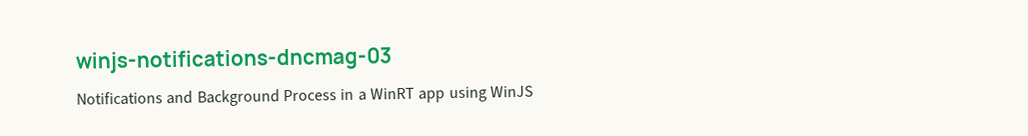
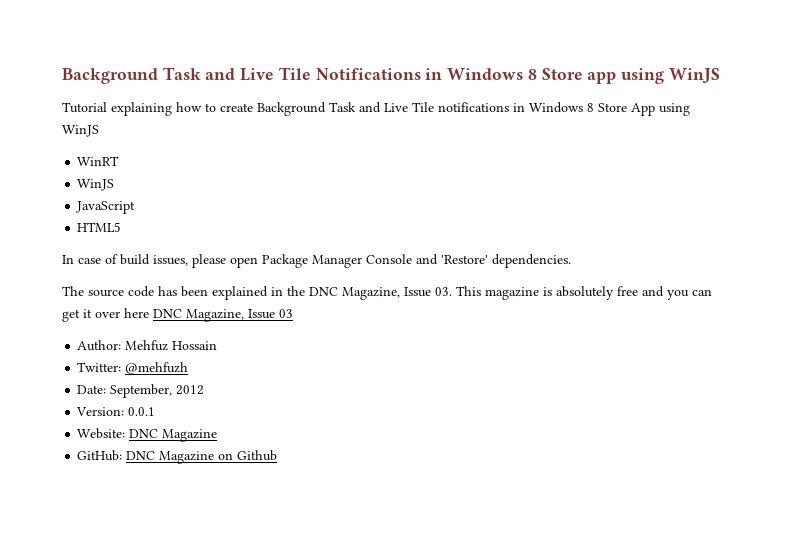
- winjs-notifications-dncmag-03
- Notifications and Background Process in a WinRT app using WinJS
+ Background Task and Live Tile Notifications in Windows 8 Store app using WinJS
+ Tutorial explaining how to create Background Task and Live Tile notifications in Windows 8 Store App using WinJS
+ WinRT
+ WinJS
+ JavaScript
+ HTML5
+ In case of build issues, please open Package Manager Console and 'Restore' dependencies.
+ The source code has been explained in the DNC Magazine, Issue 03. This magazine is absolutely free and you can get it over here DNC Magazine, Issue 03
+ Author: Mehfuz Hossain
+ Twitter: @mehfuzh
+ Date: September, 2012
+ Version: 0.0.1
+ Website: DNC Magazine
+ GitHub: DNC Magazine on Github

